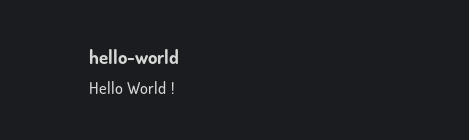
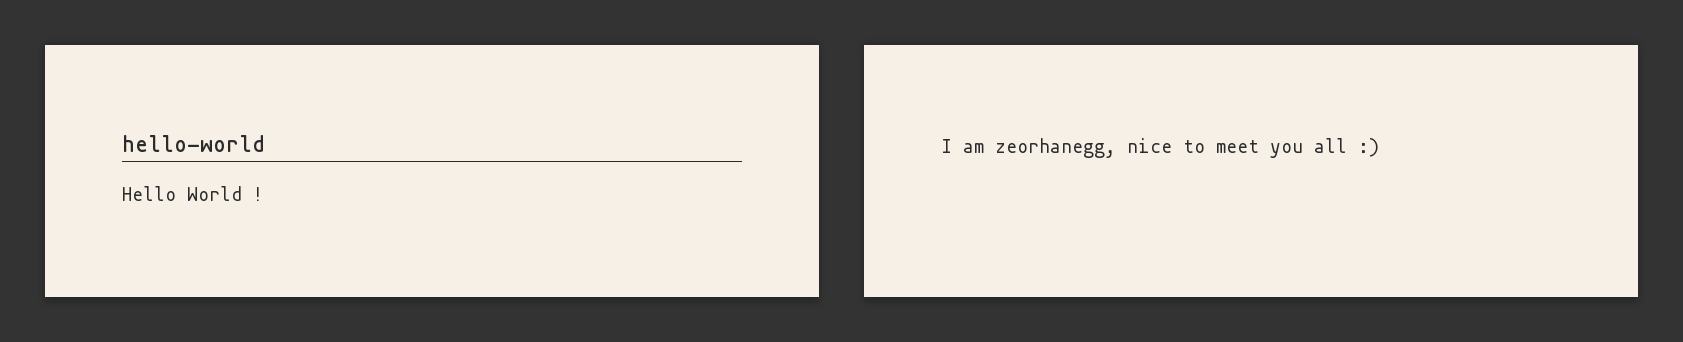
+ I am zeorhanegg, nice to meet you all :)

